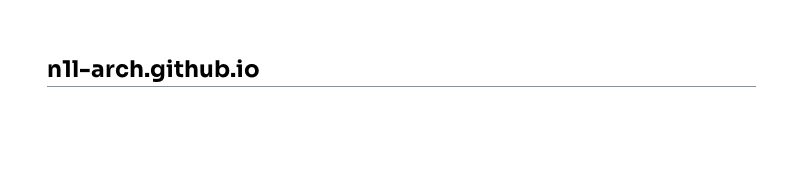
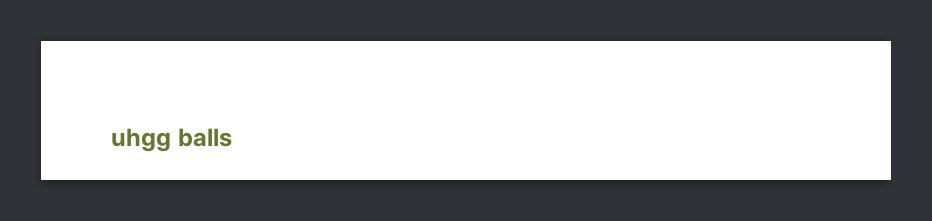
- n1l-arch.github.io
+ uhgg balls

